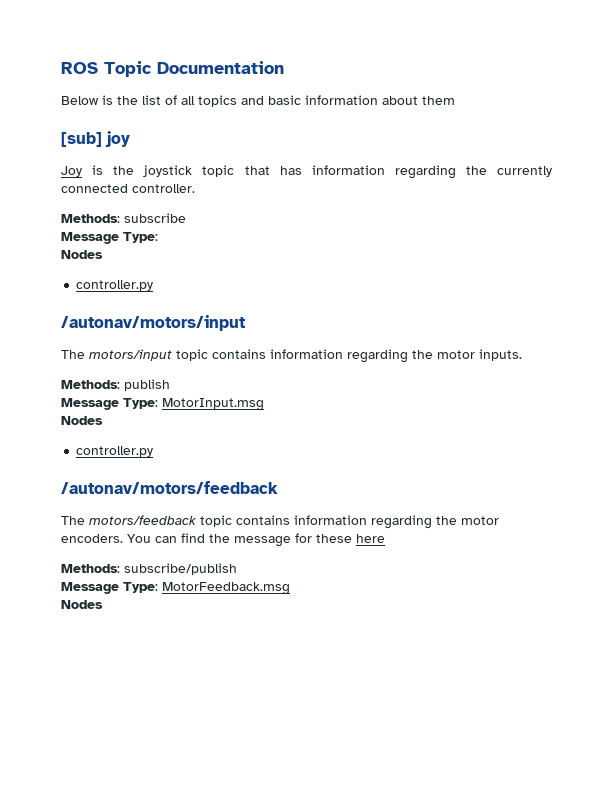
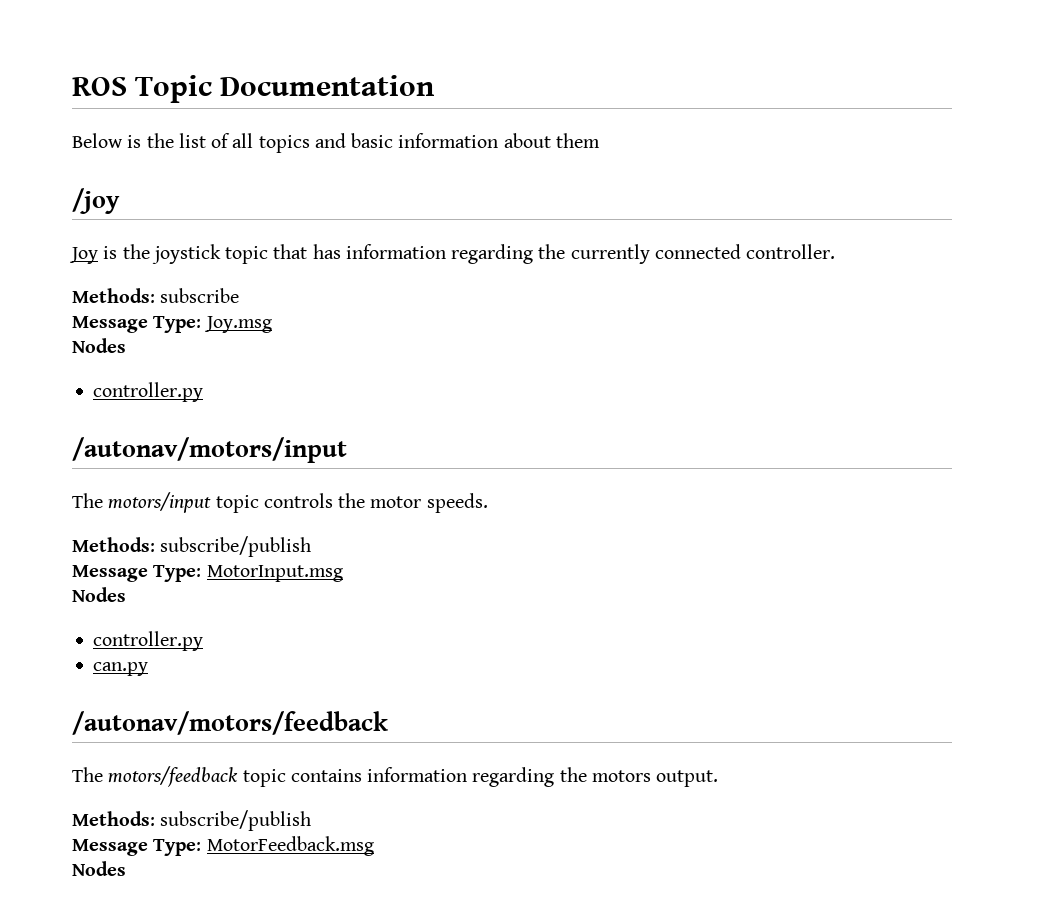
- [sub] joy
+ /joy
  Methods: subscribe
- Message Type:
+ Message Type: Joy.msg
- The motors/input topic contains information regarding the motor inputs.
- Methods: publish
+ The motors/input topic controls the motor speeds.
+ Methods: subscribe/publish
+ can.py
- The motors/feedback topic contains information regarding the motor encoders. You can find the message for these here
+ The motors/feedback topic contains information regarding the motors output.

